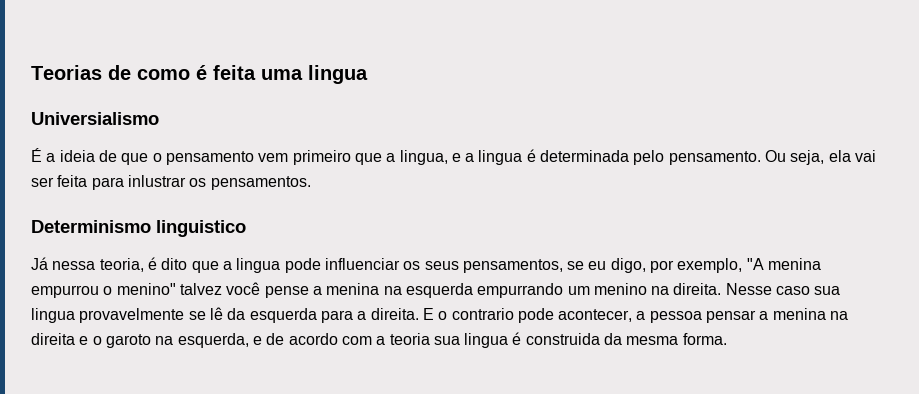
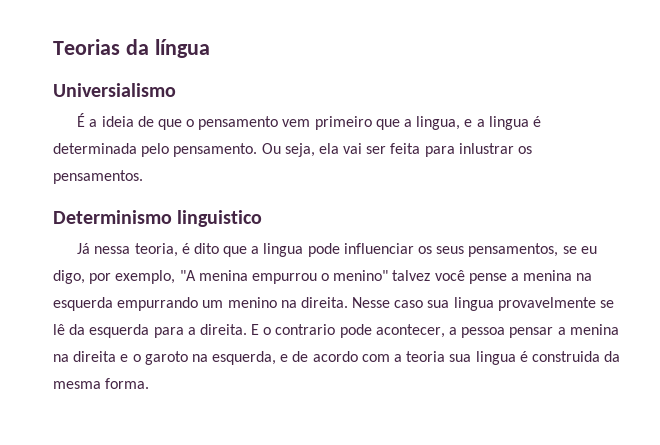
- Teorias de como é feita uma lingua
+ Teorias da língua

